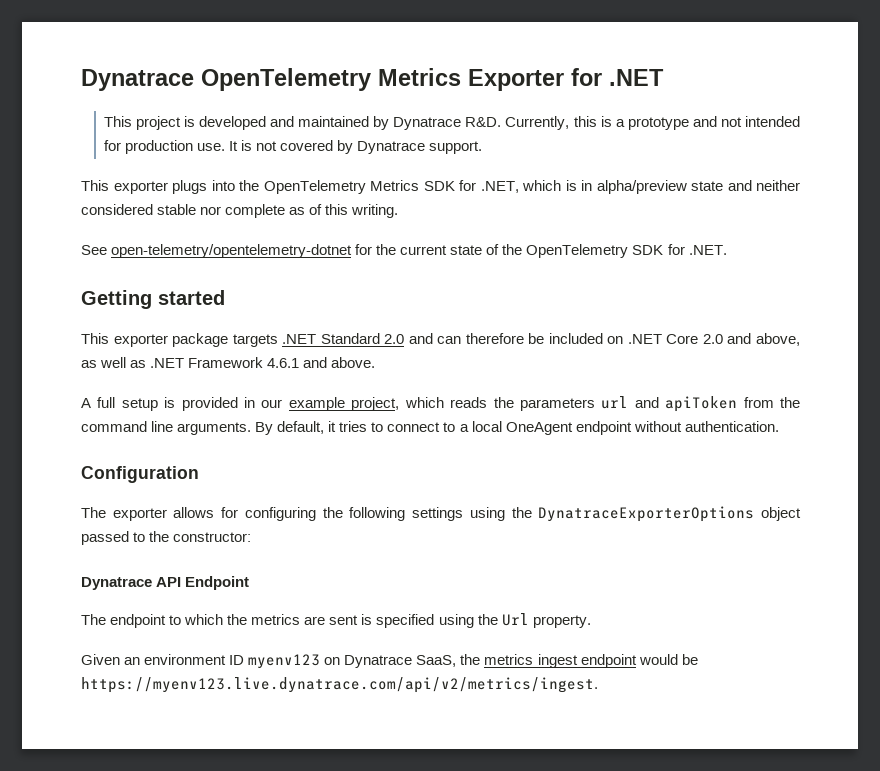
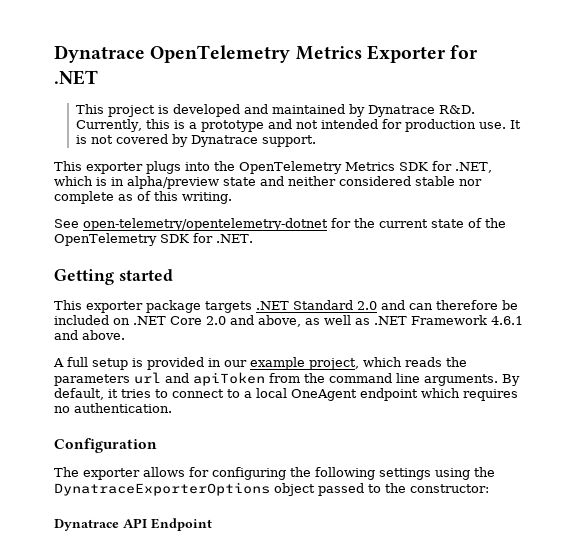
- By default, it tries to connect to a local OneAgent endpoint without authentication.
+ By default, it tries to connect to a local OneAgent endpoint which requires no authentication.
- The endpoint to which the metrics are sent is specified using the Url property.
- Given an environment ID myenv123 on Dynatrace SaaS, the metrics ingest endpoint would be https://myenv123.live.dynatrace.com/api/v2/metrics/ingest.

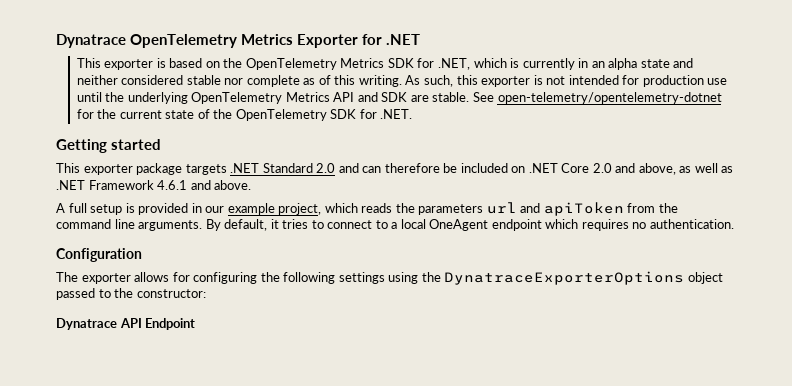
- This project is developed and maintained by Dynatrace R&D. Currently, this is a prototype and not intended for production use. It is not covered by Dynatrace support.
- This exporter plugs into the OpenTelemetry Metrics SDK for .NET, which is in alpha/preview state and neither considered stable nor complete as of this writing.
- See open-telemetry/opentelemetry-dotnet for the current state of the OpenTelemetry SDK for .NET.
+ This exporter is based on the OpenTelemetry Metrics SDK for .NET, which is currently in an alpha state and neither considered stable nor complete as of this writing. As such, this exporter is not intended for production use until the underlying OpenTelemetry Metrics API and SDK are stable. See open-telemetry/opentelemetry-dotnet for the current state of the OpenTelemetry SDK for .NET.

